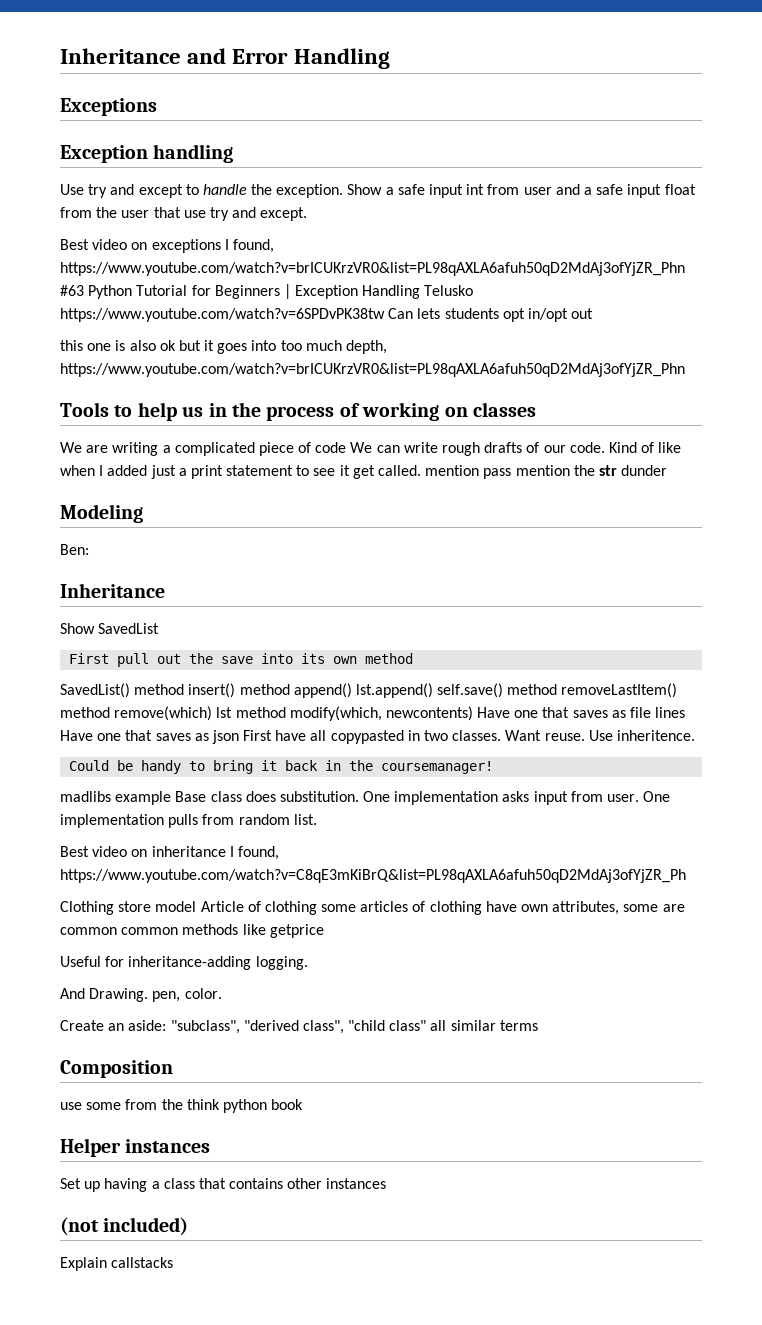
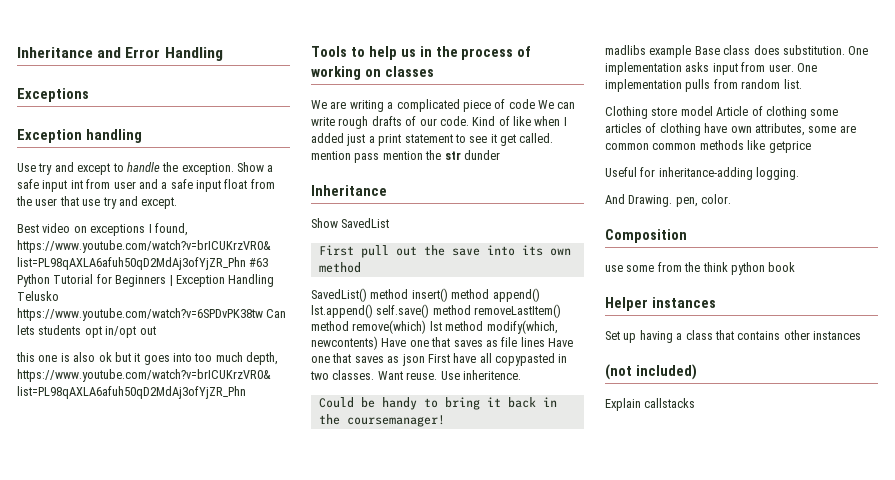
- Modeling
- Ben:
- Best video on inheritance I found, https://www.youtube.com/watch?v=C8qE3mKiBrQ&list=PL98qAXLA6afuh50qD2MdAj3ofYjZR_Ph
- Create an aside: "subclass", "derived class", "child class" all similar terms

